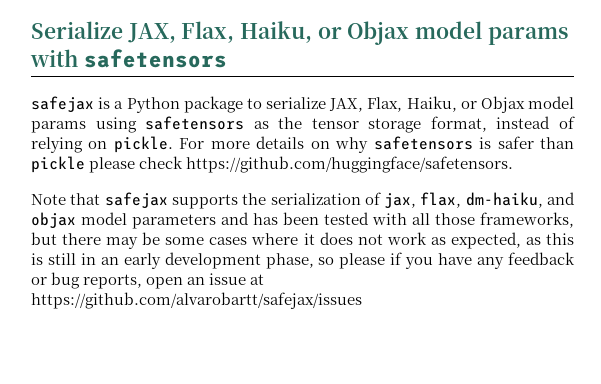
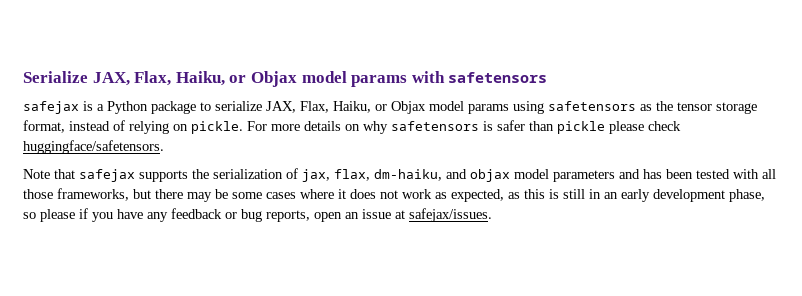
- For more details on why safetensors is safer than pickle please check https://github.com/huggingface/safetensors.
+ For more details on why safetensors is safer than pickle please check huggingface/safetensors.
- Note that safejax supports the serialization of jax, flax, dm-haiku, and objax model parameters and has been tested with all those frameworks, but there may be some cases where it does not work as expected, as this is still in an early development phase, so please if you have any feedback or bug reports, open an issue at https://github.com/alvarobartt/safejax/issues
+ Note that safejax supports the serialization of jax, flax, dm-haiku, and objax model parameters and has been tested with all those frameworks, but there may be some cases where it does not work as expected, as this is still in an early development phase, so please if you have any feedback or bug reports, open an issue at safejax/issues.

